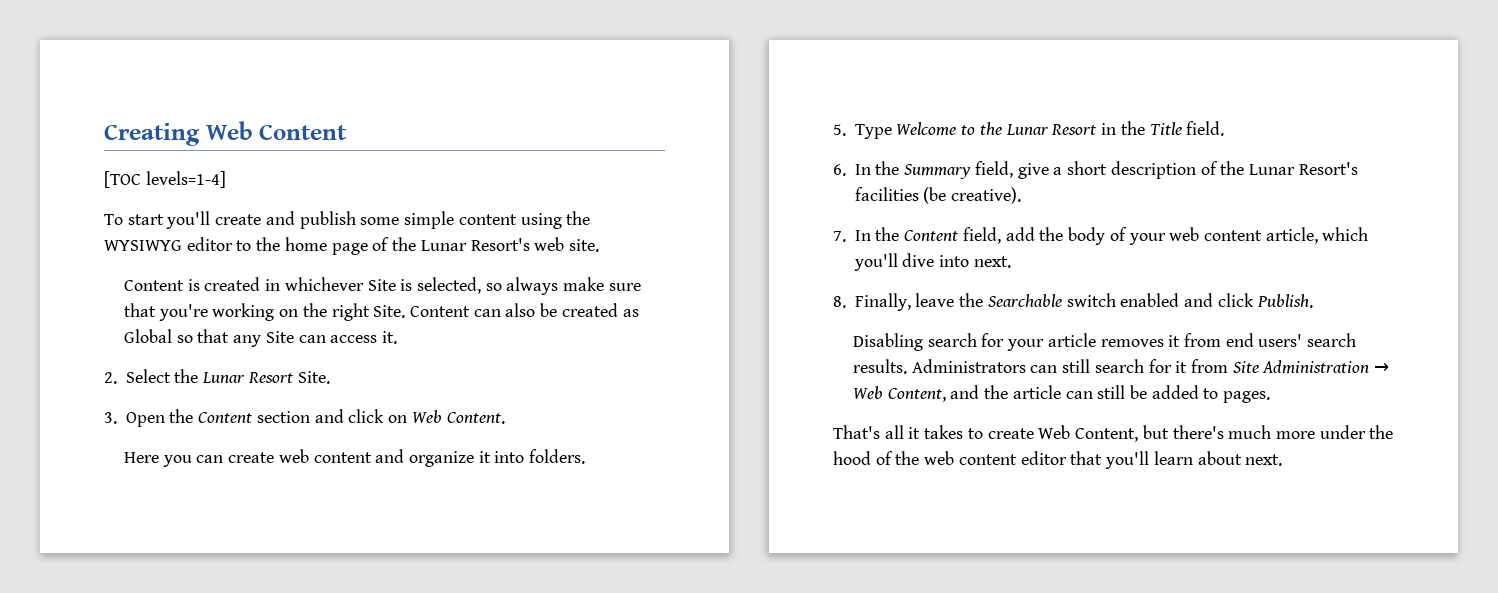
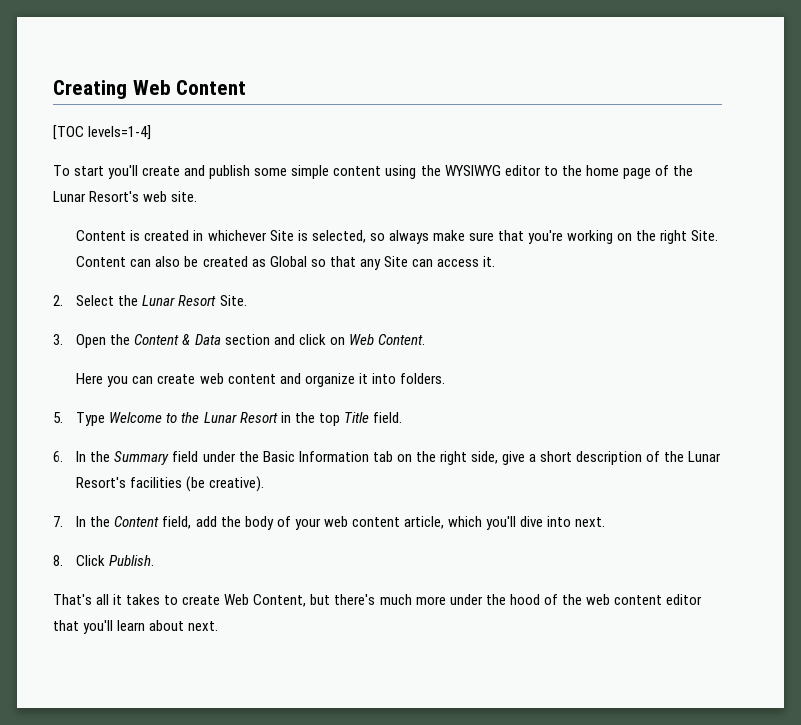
- 3. Open the Content section and click on Web Content.
+ 3. Open the Content & Data section and click on Web Content.
- 5. Type Welcome to the Lunar Resort in the Title field.
+ 5. Type Welcome to the Lunar Resort in the top Title field.
- 6. In the Summary field, give a short description of the Lunar Resort's facilities (be creative).
+ 6. In the Summary field under the Basic Information tab on the right side, give a short description of the Lunar Resort's facilities (be creative).
- 8. Finally, leave the Searchable switch enabled and click Publish.
- Disabling search for your article removes it from end users' search results. Administrators can still search for it from Site Administration → Web Content, and the article can still be added to pages.
+ 8. Click Publish.

